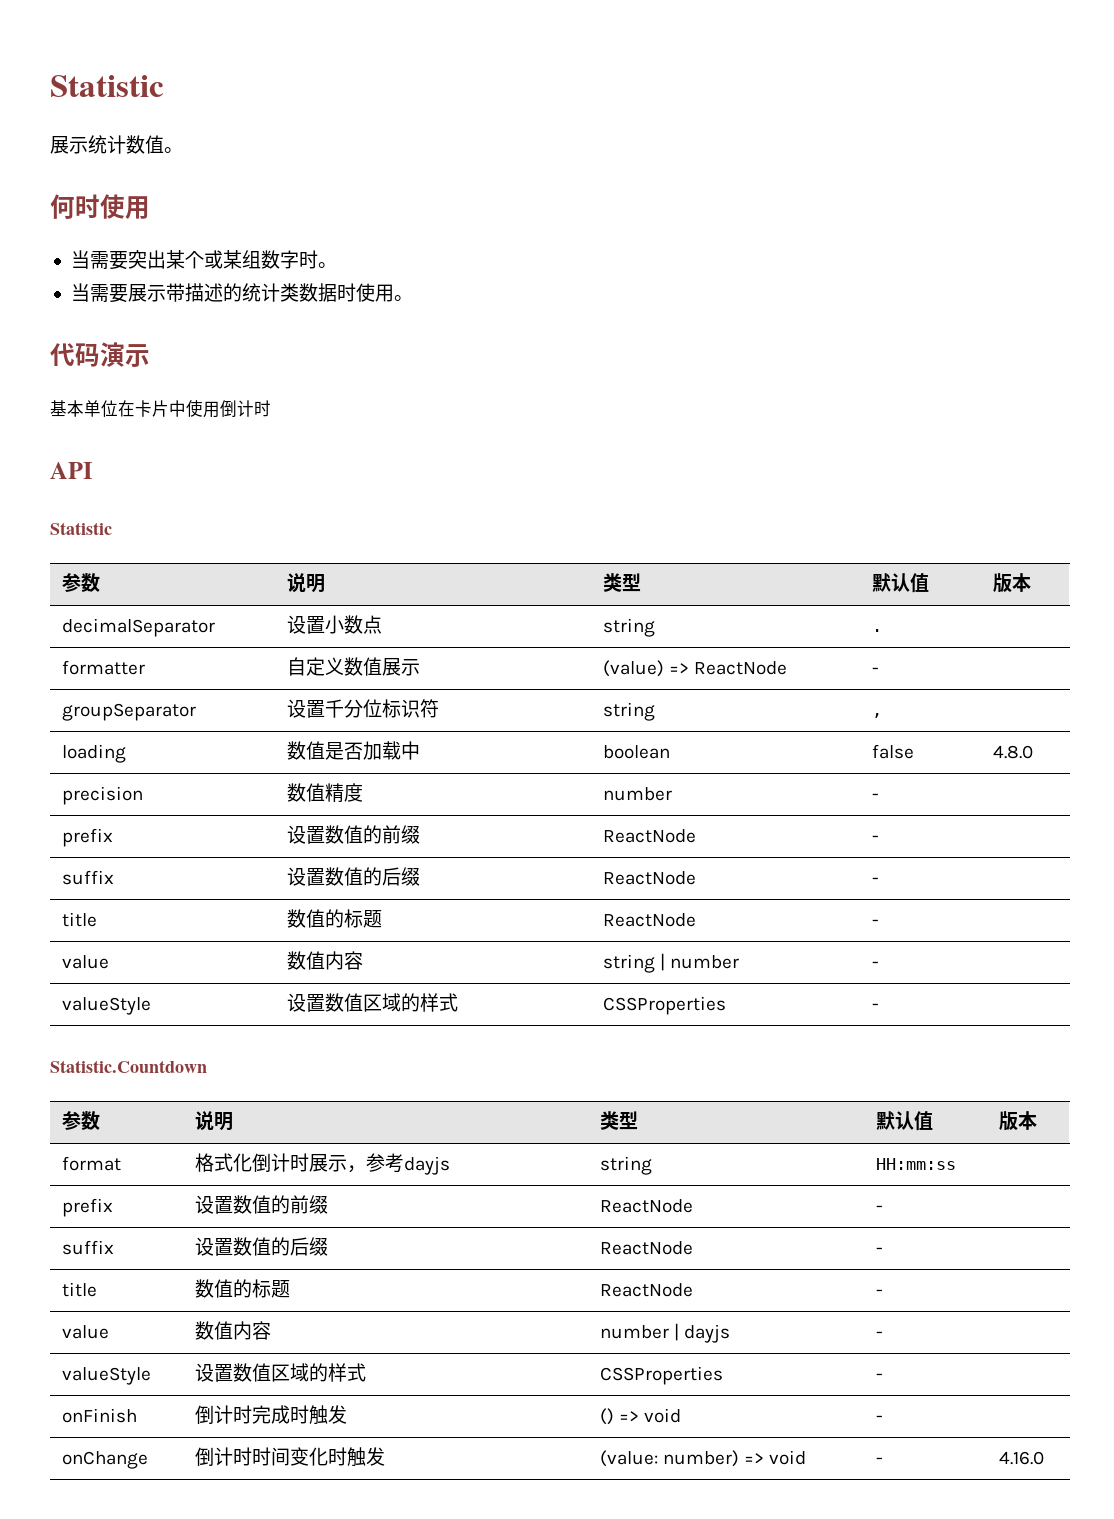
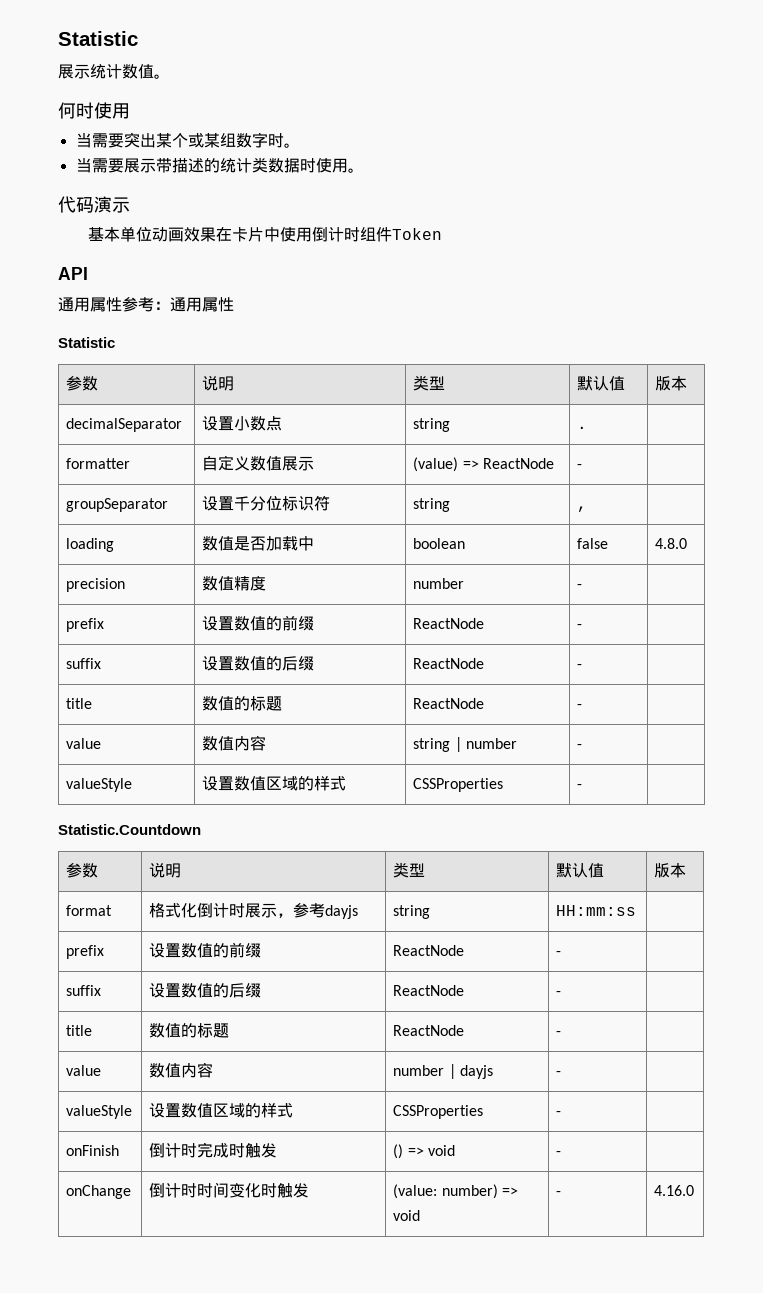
- 基本单位在卡片中使用倒计时
+ 基本单位动画效果在卡片中使用倒计时组件Token
+ 通用属性参考：通用属性

